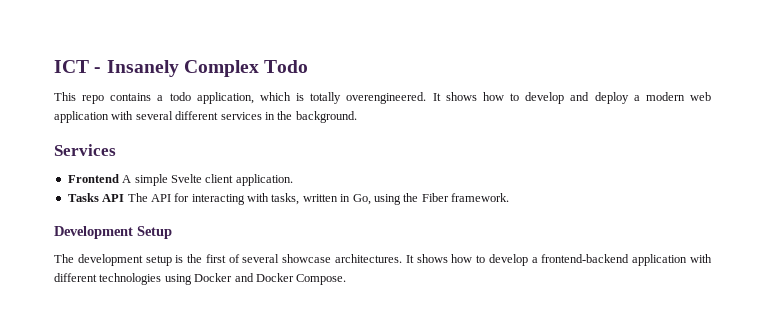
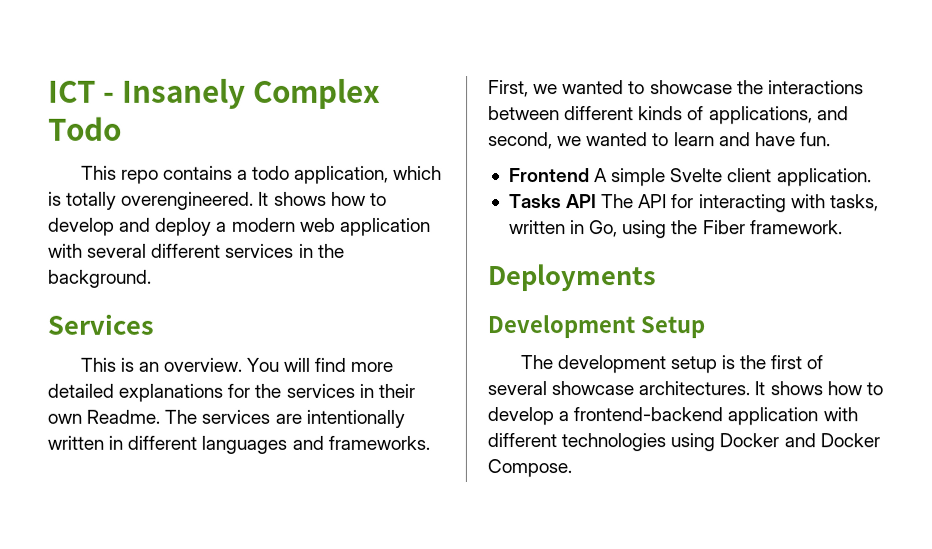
+ This is an overview. You will find more detailed explanations for the services in their own Readme. The services are intentionally written in different languages and frameworks. First, we wanted to showcase the interactions between different kinds of applications, and second, we wanted to learn and have fun.
+ Deployments

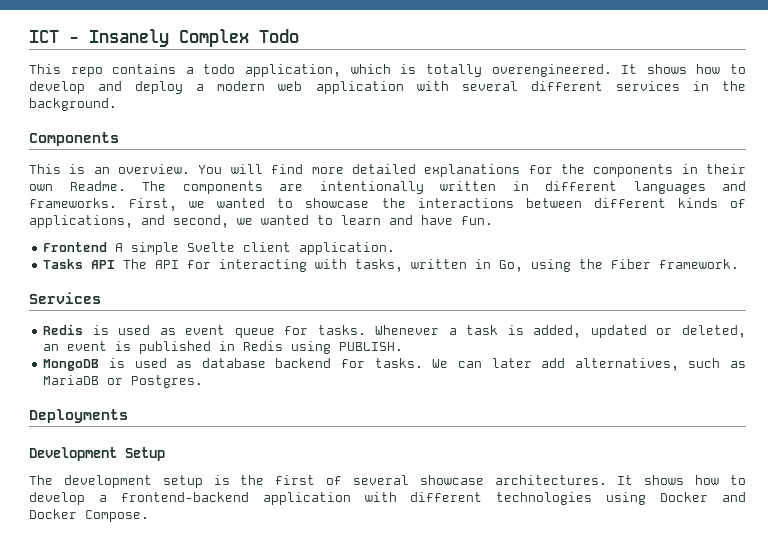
- Services
+ Components
- You will find more detailed explanations for the services in their own Readme.
+ You will find more detailed explanations for the components in their own Readme.
- The services are intentionally written in different languages and frameworks.
+ The components are intentionally written in different languages and frameworks.
+ Services
+ Redis is used as event queue for tasks. Whenever a task is added, updated or deleted, an event is published in Redis using PUBLISH.
+ MongoDB is used as database backend for tasks. We can later add alternatives, such as MariaDB or Postgres.

